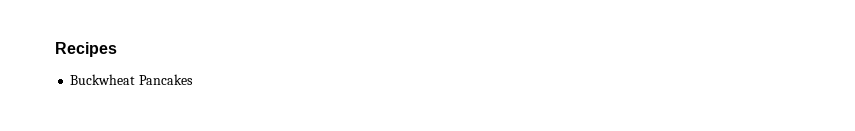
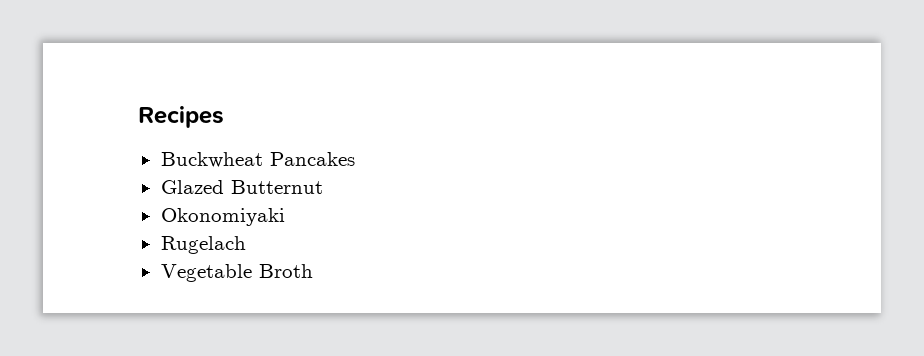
+ Glazed Butternut
+ Okonomiyaki
+ Rugelach
+ Vegetable Broth

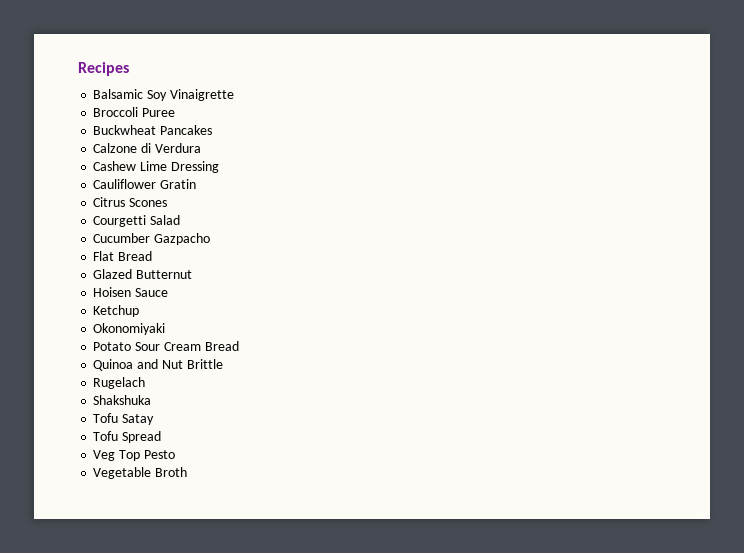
+ Balsamic Soy Vinaigrette
+ Broccoli Puree
  Buckwheat Pancakes
+ Calzone di Verdura
+ Cashew Lime Dressing
+ Cauliflower Gratin
+ Citrus Scones
+ Courgetti Salad
+ Cucumber Gazpacho
+ Flat Bread
  Glazed Butternut
+ Hoisen Sauce
+ Ketchup
  Okonomiyaki
+ Potato Sour Cream Bread
+ Quinoa and Nut Brittle
  Rugelach
+ Shakshuka
+ Tofu Satay
+ Tofu Spread
+ Veg Top Pesto

